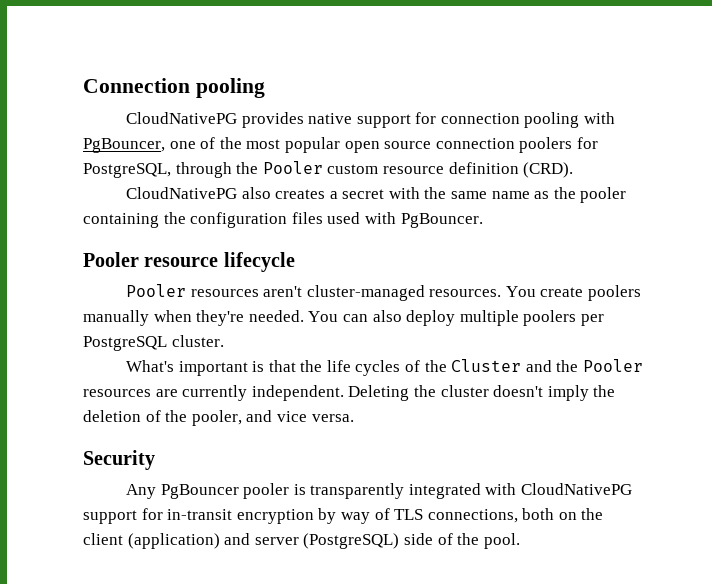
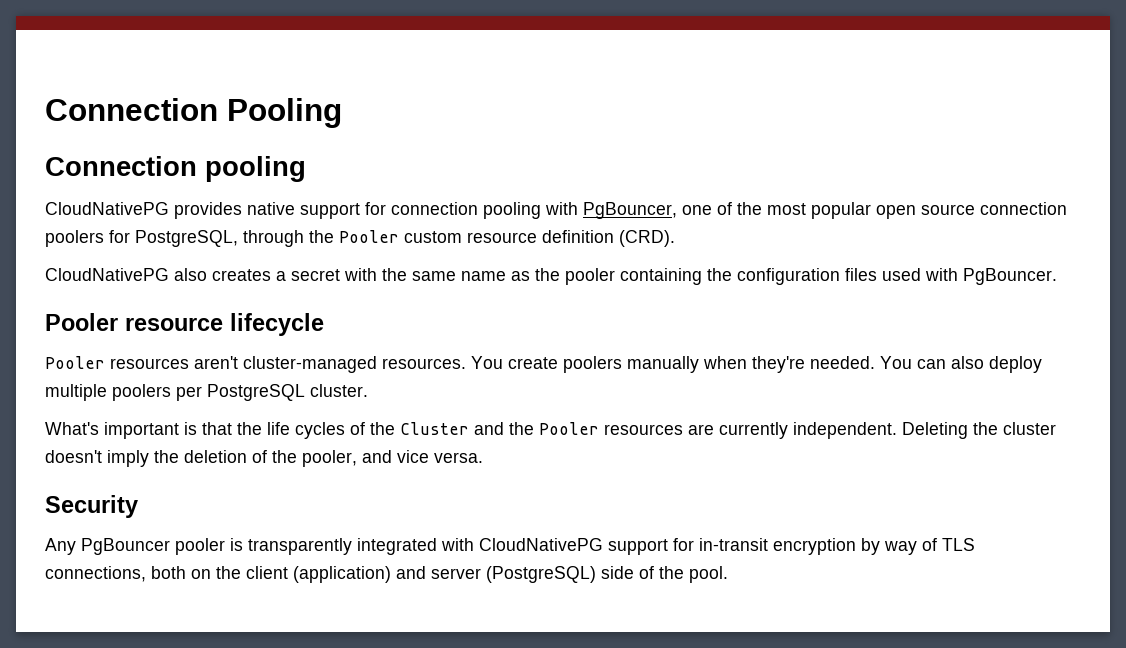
+ Connection Pooling

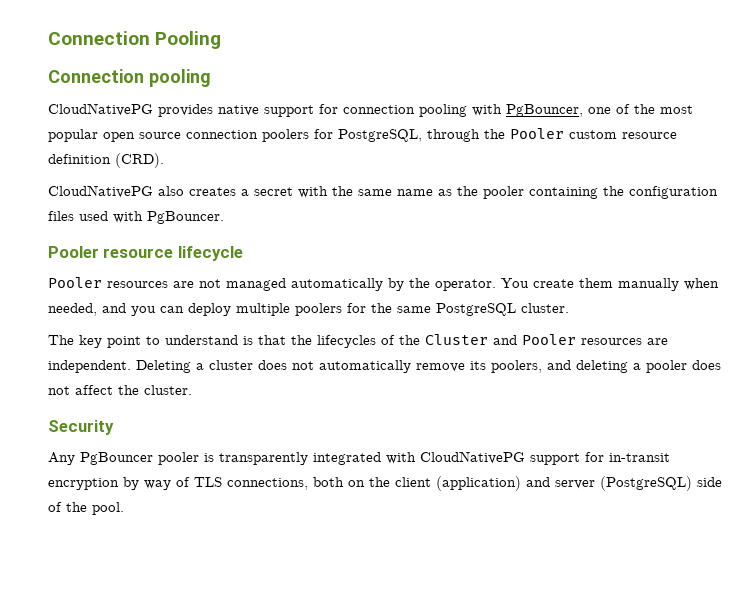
- Pooler resources aren't cluster-managed resources.
+ Pooler resources are not managed automatically by the operator.
- You create poolers manually when they're needed. You can also deploy multiple poolers per PostgreSQL cluster.
- What's important is that the life cycles of the Cluster and the Pooler resources are currently independent.
+ You create them manually when needed, and you can deploy multiple poolers for the same PostgreSQL cluster.
+ The key point to understand is that the lifecycles of the Cluster and Pooler resources are independent.
- Deleting the cluster doesn't imply the deletion of the pooler, and vice versa.
+ Deleting a cluster does not automatically remove its poolers, and deleting a pooler does not affect the cluster.

